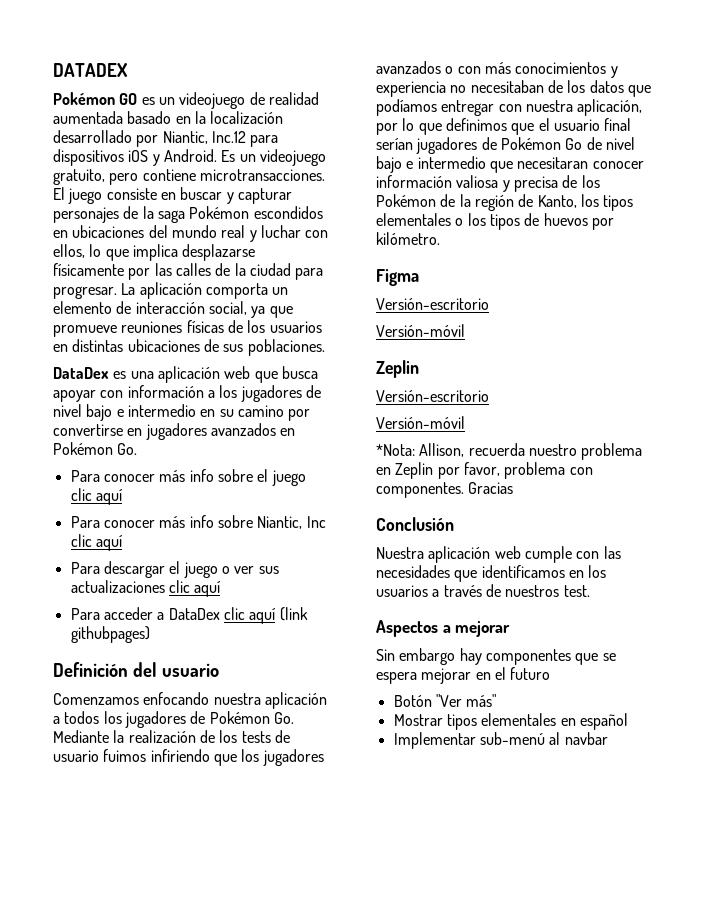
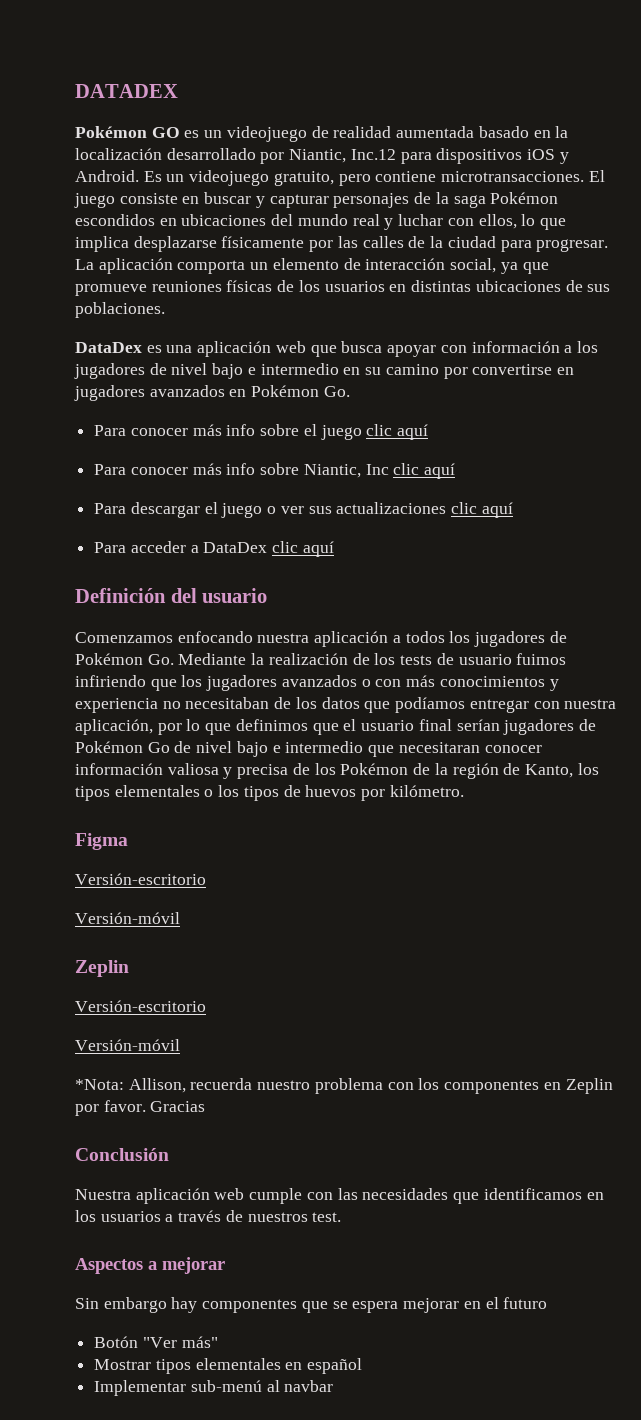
- Para acceder a DataDex clic aquí (link githubpages)
+ Para acceder a DataDex clic aquí
- *Nota: Allison, recuerda nuestro problema en Zeplin por favor, problema con componentes.
+ *Nota: Allison, recuerda nuestro problema con los componentes en Zeplin por favor.

